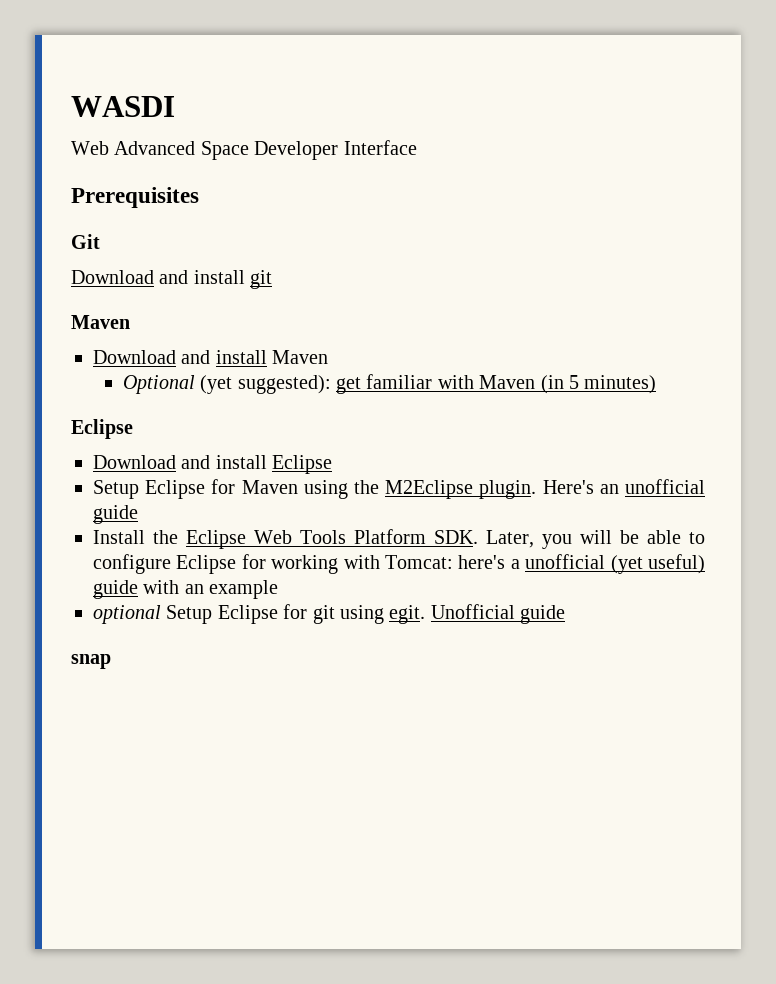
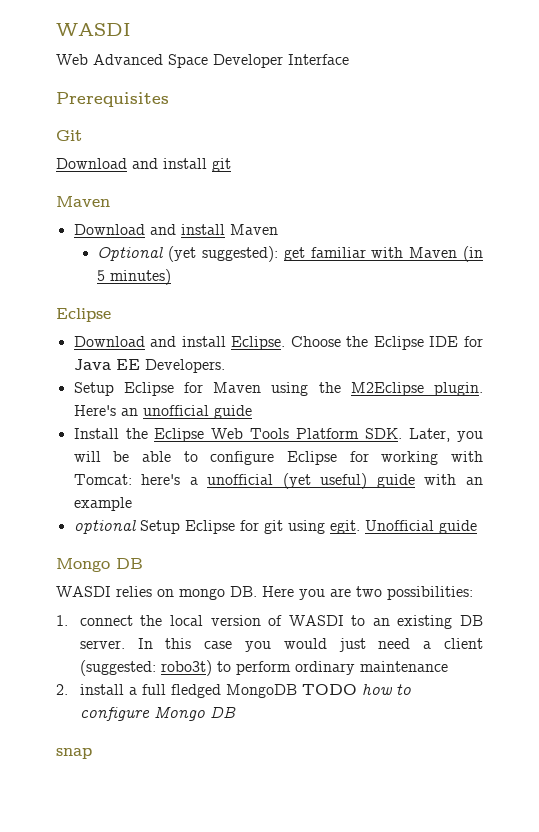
- Download and install Eclipse
+ Download and install Eclipse. Choose the Eclipse IDE for Java EE Developers.
  Unofficial guide
+ Mongo DB
+ WASDI relies on mongo DB. Here you are two possibilities:
+ 1. connect the local version of WASDI to an existing DB server. In this case you would just need a client (suggested: robo3t) to perform ordinary maintenance
+ 2. install a full fledged MongoDB TODO how to configure Mongo DB

